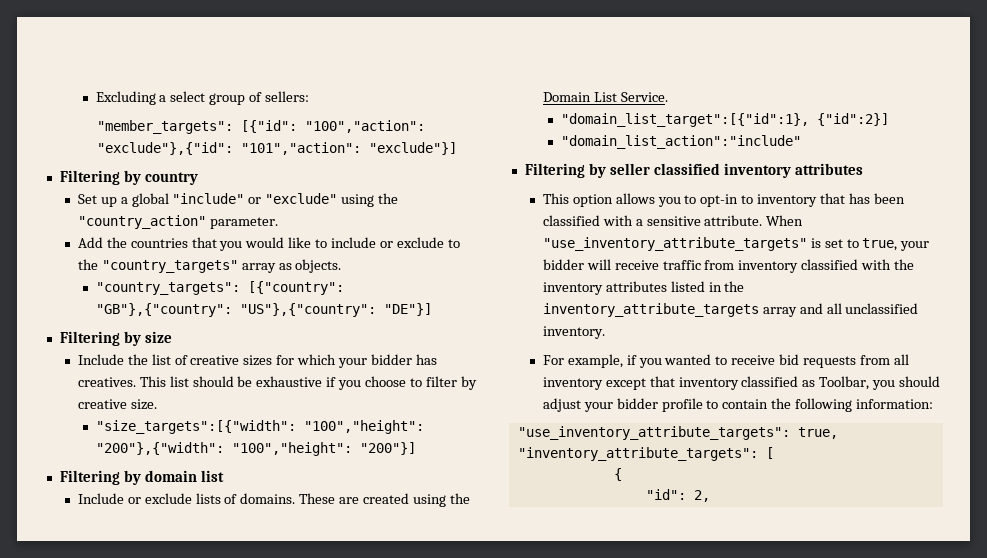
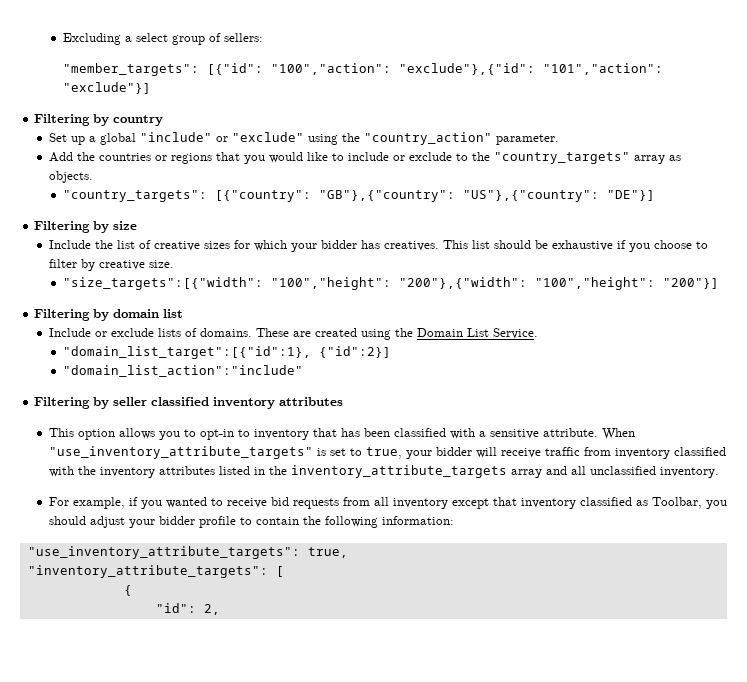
- Add the countries that you would like to include or exclude to the "country_targets" array as objects.
+ Add the countries or regions that you would like to include or exclude to the "country_targets" array as objects.

